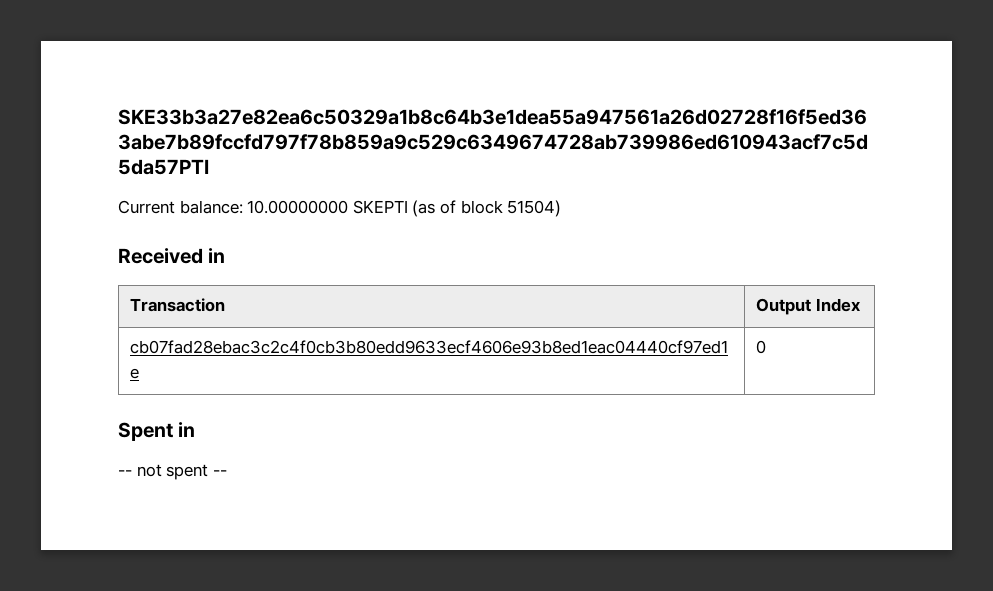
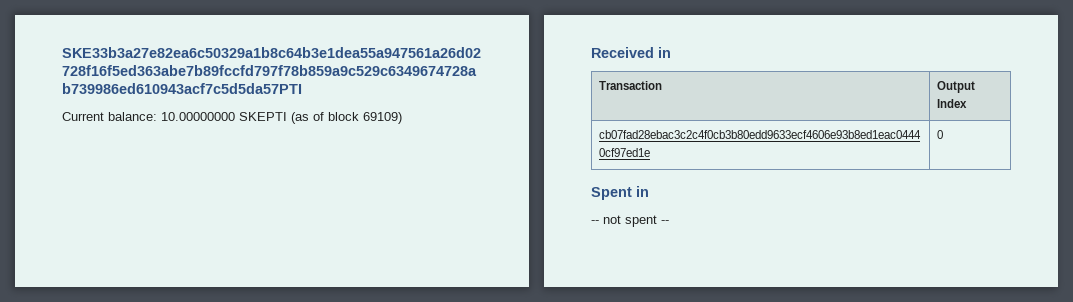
- Current balance: 10.00000000 SKEPTI (as of block 51504)
+ Current balance: 10.00000000 SKEPTI (as of block 69109)

